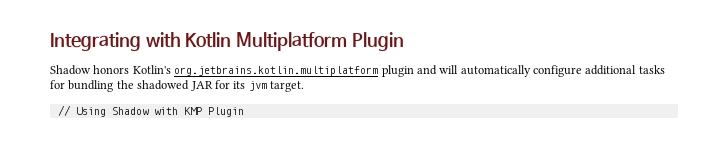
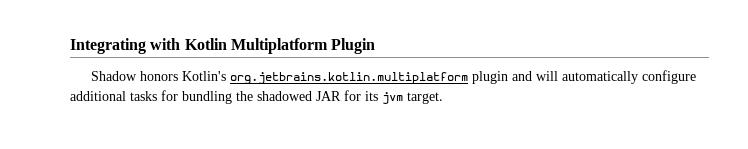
- // Using Shadow with KMP Plugin

